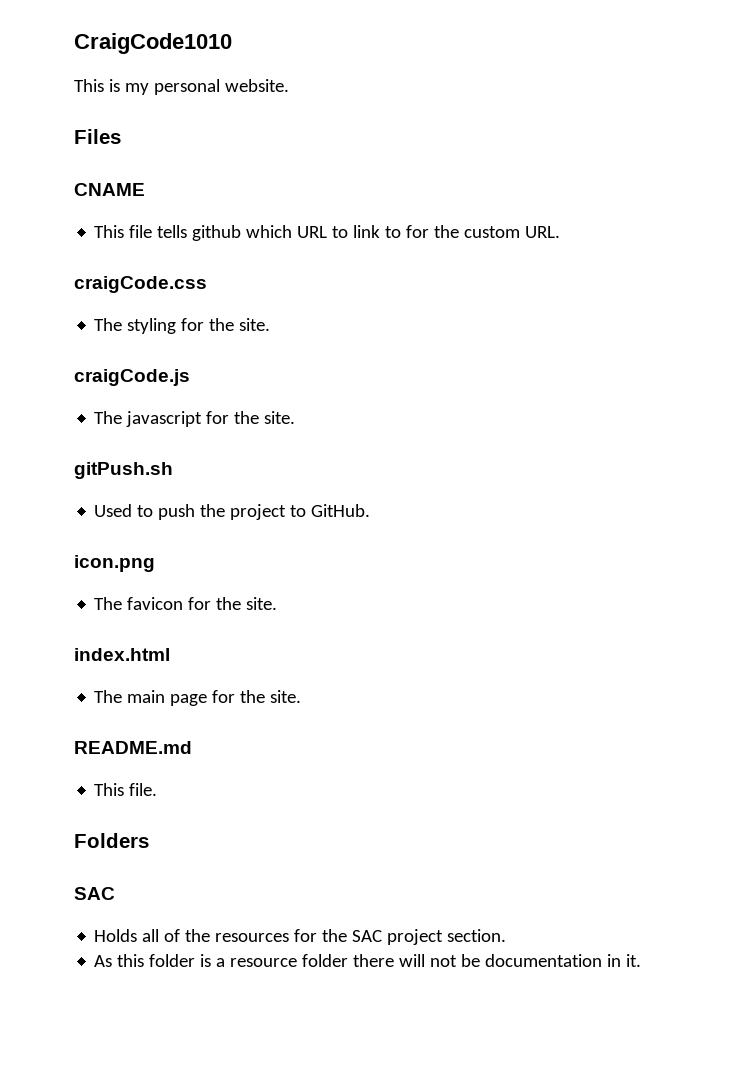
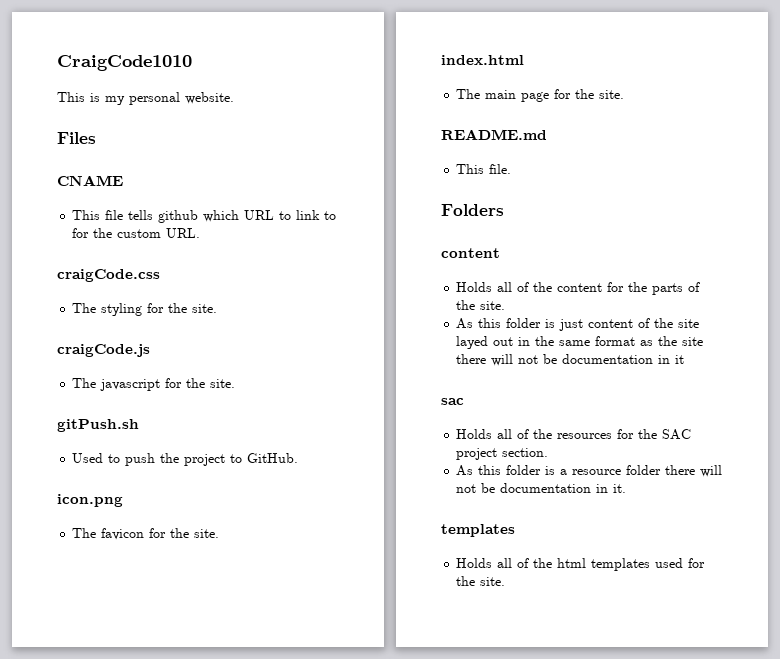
  Folders
- SAC
+ content
+ Holds all of the content for the parts of the site.
+ As this folder is just content of the site layed out in the same format as the site there will not be documentation in it
+ sac
  As this folder is a resource folder there will not be documentation in it.
+ templates
+ Holds all of the html templates used for the site.

